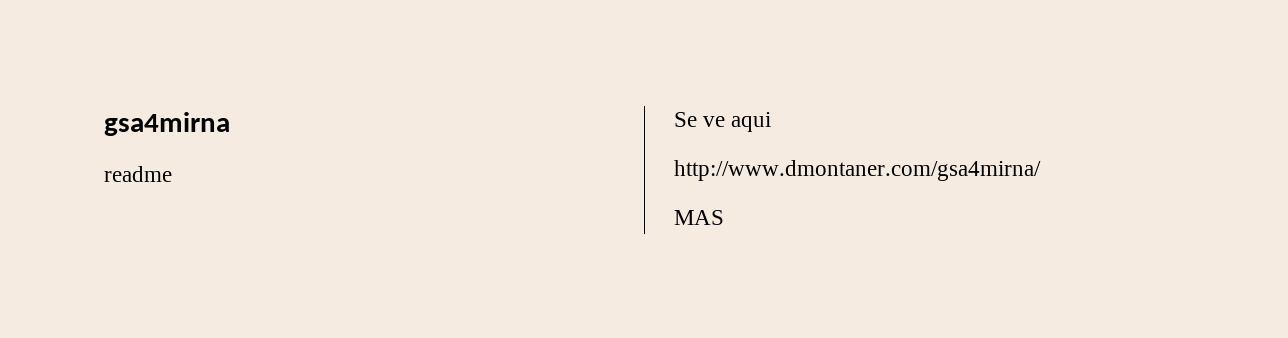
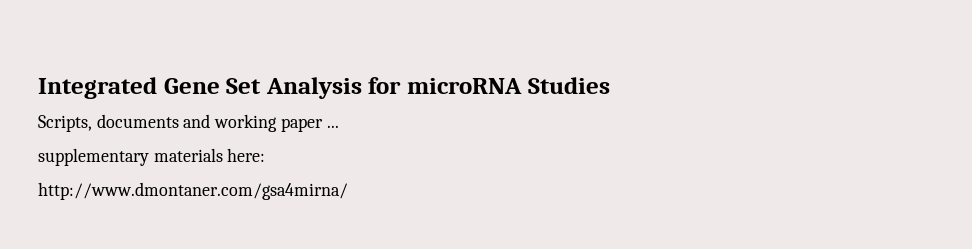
- gsa4mirna
- readme
- Se ve aqui
+ Integrated Gene Set Analysis for microRNA Studies
+ Scripts, documents and working paper ...
+ supplementary materials here:
- MAS

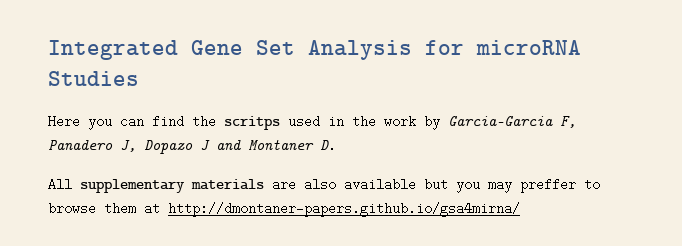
- Scripts, documents and working paper ...
- supplementary materials here:
- http://www.dmontaner.com/gsa4mirna/
+ Here you can find the scritps used in the work by Garcia-Garcia F, Panadero J, Dopazo J and Montaner D.
+ All supplementary materials are also available but you may preffer to browse them at http://dmontaner-papers.github.io/gsa4mirna/

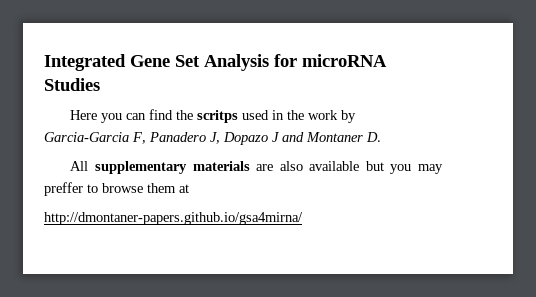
- All supplementary materials are also available but you may preffer to browse them at http://dmontaner-papers.github.io/gsa4mirna/
+ All supplementary materials are also available but you may preffer to browse them at
+ http://dmontaner-papers.github.io/gsa4mirna/

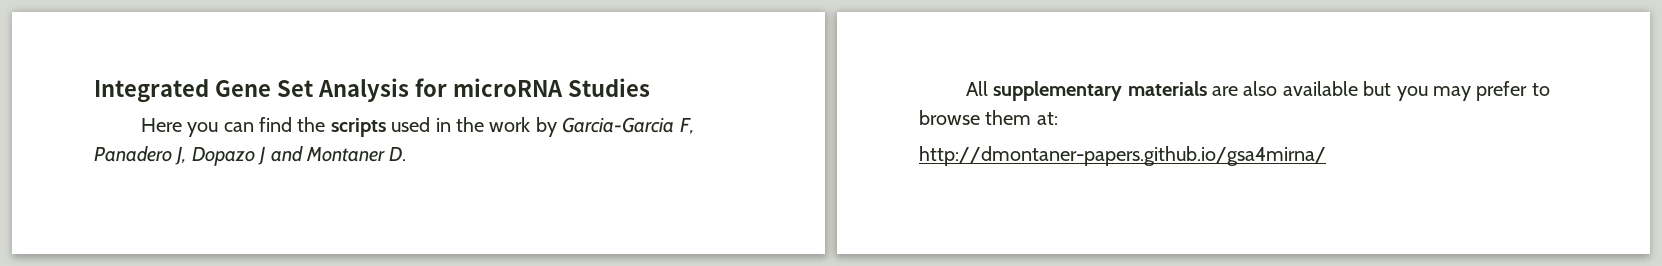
- Here you can find the scritps used in the work by Garcia-Garcia F, Panadero J, Dopazo J and Montaner D.
+ Here you can find the scripts used in the work by Garcia-Garcia F, Panadero J, Dopazo J and Montaner D.
- All supplementary materials are also available but you may preffer to browse them at
+ All supplementary materials are also available but you may prefer to browse them at:

